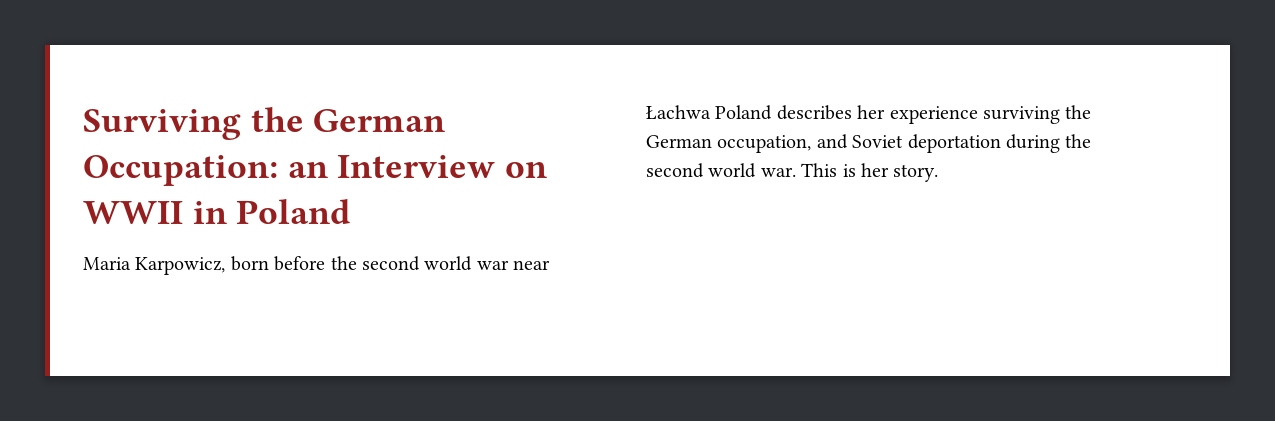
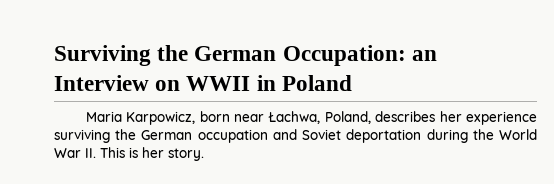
- Maria Karpowicz, born before the second world war near Łachwa Poland describes her experience surviving the German occupation, and Soviet deportation during the second world war. This is her story.
+ Maria Karpowicz, born near Łachwa, Poland, describes her experience surviving the German occupation and Soviet deportation during the World War II. This is her story.

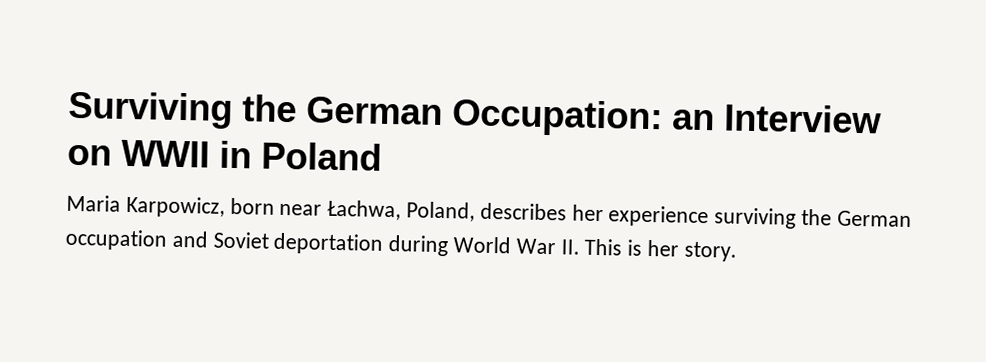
- Maria Karpowicz, born near Łachwa, Poland, describes her experience surviving the German occupation and Soviet deportation during the World War II. This is her story.
+ Maria Karpowicz, born near Łachwa, Poland, describes her experience surviving the German occupation and Soviet deportation during World War II. This is her story.

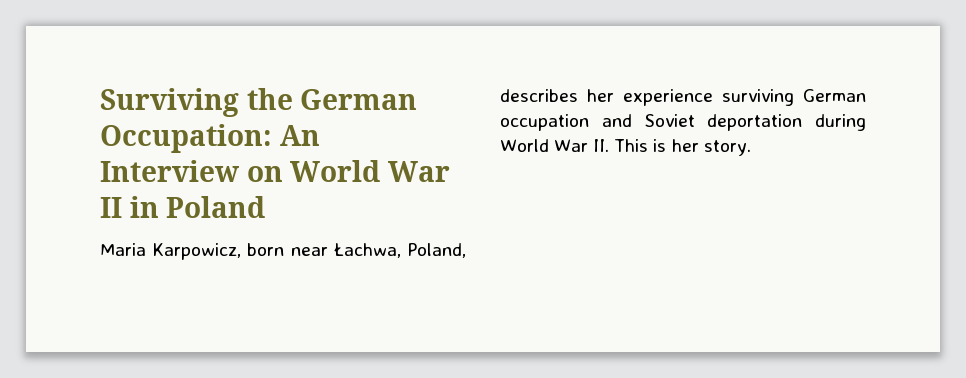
- Surviving the German Occupation: an Interview on WWII in Poland
+ Surviving the German Occupation: An Interview on World War II in Poland
- Maria Karpowicz, born near Łachwa, Poland, describes her experience surviving the German occupation and Soviet deportation during World War II. This is her story.
+ Maria Karpowicz, born near Łachwa, Poland, describes her experience surviving German occupation and Soviet deportation during World War II. This is her story.

